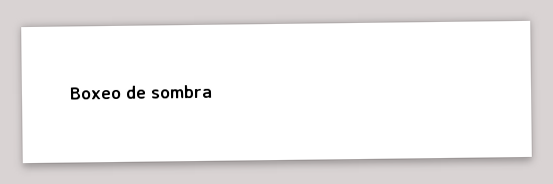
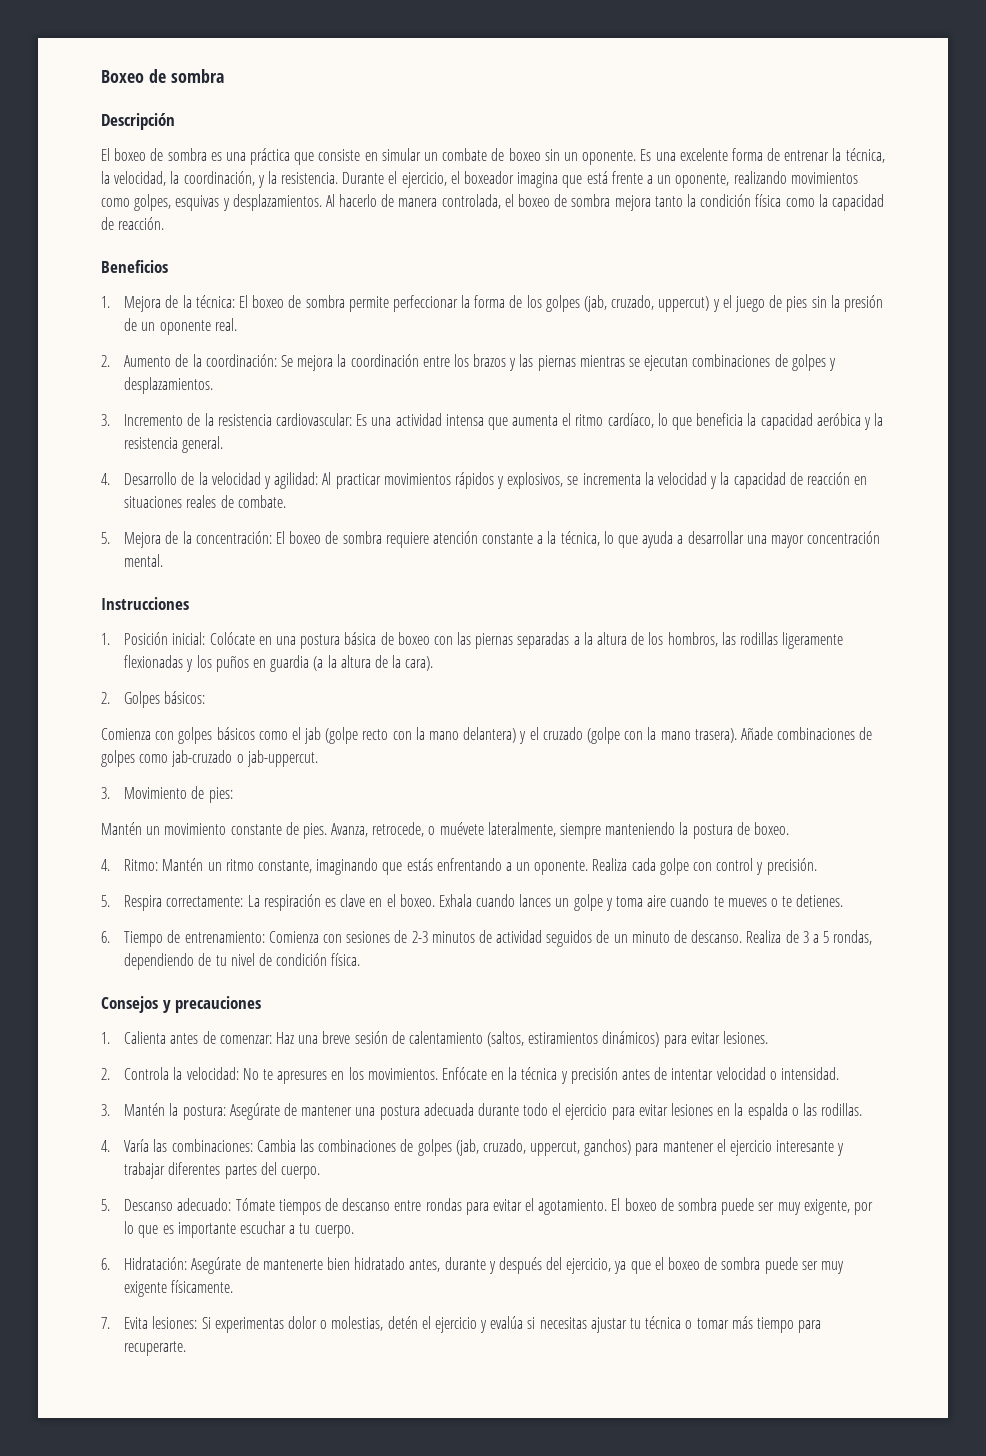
+ Descripción
+ El boxeo de sombra es una práctica que consiste en simular un combate de boxeo sin un oponente. Es una excelente forma de entrenar la técnica, la velocidad, la coordinación, y la resistencia. Durante el ejercicio, el boxeador imagina que está frente a un oponente, realizando movimientos como golpes, esquivas y desplazamientos. Al hacerlo de manera controlada, el boxeo de sombra mejora tanto la condición física como la capacidad de reacción.
+ Beneficios
+ 1. Mejora de la técnica: El boxeo de sombra permite perfeccionar la forma de los golpes (jab, cruzado, uppercut) y el juego de pies sin la presión de un oponente real.
+ 2. Aumento de la coordinación: Se mejora la coordinación entre los brazos y las piernas mientras se ejecutan combinaciones de golpes y desplazamientos.
+ 3. Incremento de la resistencia cardiovascular: Es una actividad intensa que aumenta el ritmo cardíaco, lo que beneficia la capacidad aeróbica y la resistencia general.
+ 4. Desarrollo de la velocidad y agilidad: Al practicar movimientos rápidos y explosivos, se incrementa la velocidad y la capacidad de reacción en situaciones reales de combate.
+ 5. Mejora de la concentración: El boxeo de sombra requiere atención constante a la técnica, lo que ayuda a desarrollar una mayor concentración mental.
+ Instrucciones
+ 1. Posición inicial: Colócate en una postura básica de boxeo con las piernas separadas a la altura de los hombros, las rodillas ligeramente flexionadas y los puños en guardia (a la altura de la cara).
+ 2. Golpes básicos:
+ Comienza con golpes básicos como el jab (golpe recto con la mano delantera) y el cruzado (golpe con la mano trasera). Añade combinaciones de golpes como jab-cruzado o jab-uppercut.
+ 3. Movimiento de pies:
+ Mantén un movimiento constante de pies. Avanza, retrocede, o muévete lateralmente, siempre manteniendo la postura de boxeo.
+ 4. Ritmo: Mantén un ritmo constante, imaginando que estás enfrentando a un oponente. Realiza cada golpe con control y precisión.
+ 5. Respira correctamente: La respiración es clave en el boxeo. Exhala cuando lances un golpe y toma aire cuando te mueves o te detienes.
+ 6. Tiempo de entrenamiento: Comienza con sesiones de 2-3 minutos de actividad seguidos de un minuto de descanso. Realiza de 3 a 5 rondas, dependiendo de tu nivel de condición física.
+ Consejos y precauciones
+ 1. Calienta antes de comenzar: Haz una breve sesión de calentamiento (saltos, estiramientos dinámicos) para evitar lesiones.
+ 2. Controla la velocidad: No te apresures en los movimientos. Enfócate en la técnica y precisión antes de intentar velocidad o intensidad.
+ 3. Mantén la postura: Asegúrate de mantener una postura adecuada durante todo el ejercicio para evitar lesiones en la espalda o las rodillas.
+ 4. Varía las combinaciones: Cambia las combinaciones de golpes (jab, cruzado, uppercut, ganchos) para mantener el ejercicio interesante y trabajar diferentes partes del cuerpo.
+ 5. Descanso adecuado: Tómate tiempos de descanso entre rondas para evitar el agotamiento. El boxeo de sombra puede ser muy exigente, por lo que es importante escuchar a tu cuerpo.
+ 6. Hidratación: Asegúrate de mantenerte bien hidratado antes, durante y después del ejercicio, ya que el boxeo de sombra puede ser muy exigente físicamente.
+ 7. Evita lesiones: Si experimentas dolor o molestias, detén el ejercicio y evalúa si necesitas ajustar tu técnica o tomar más tiempo para recuperarte.

